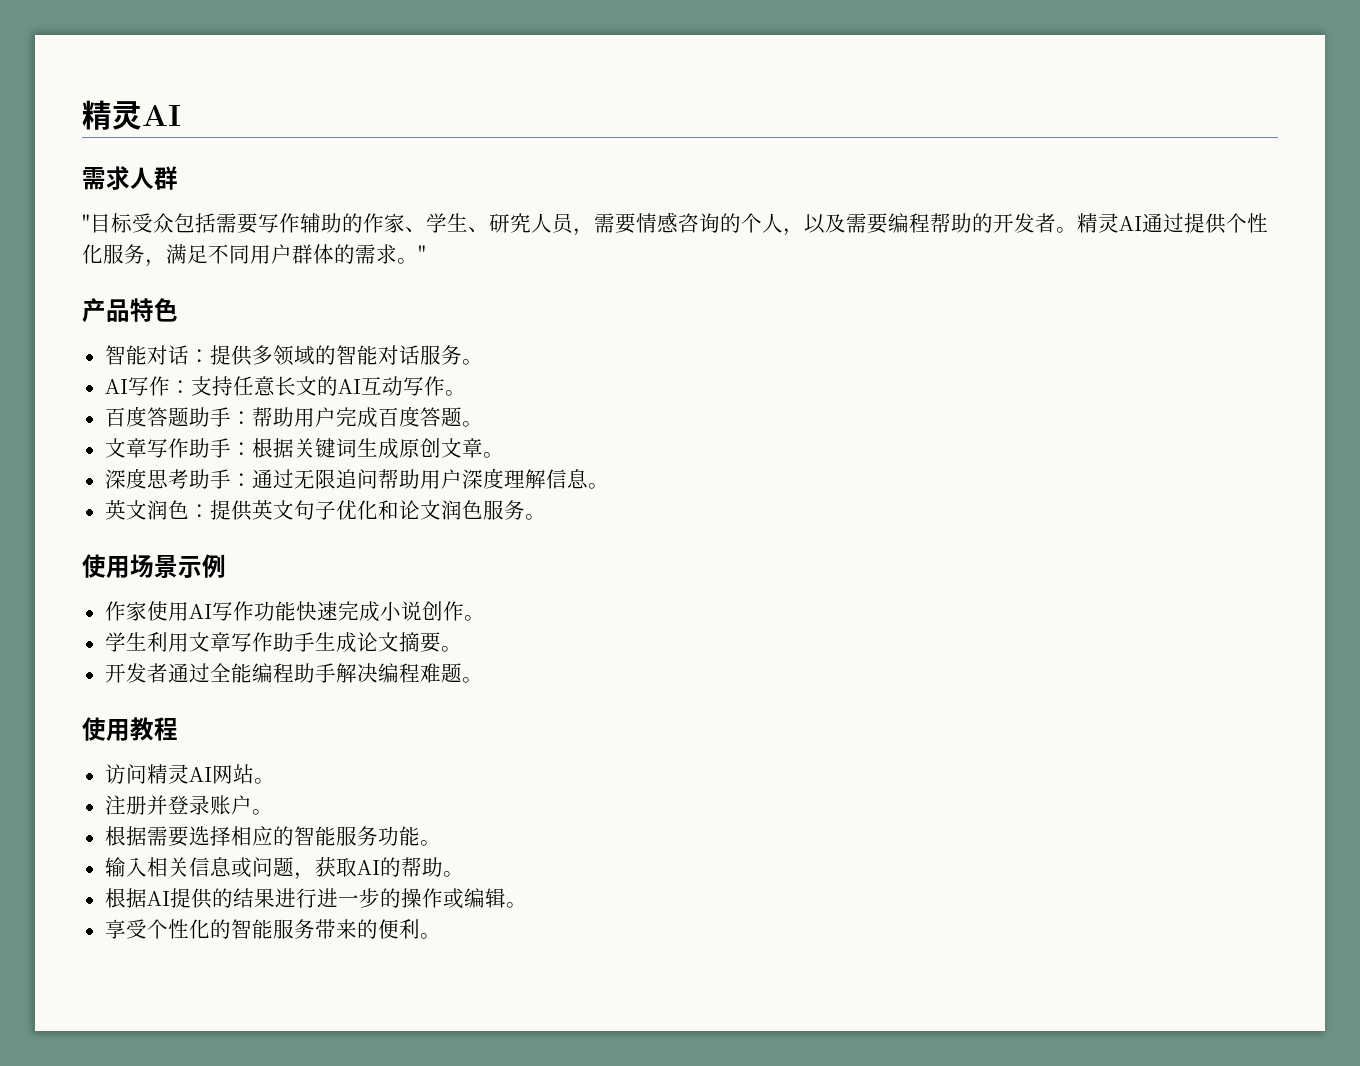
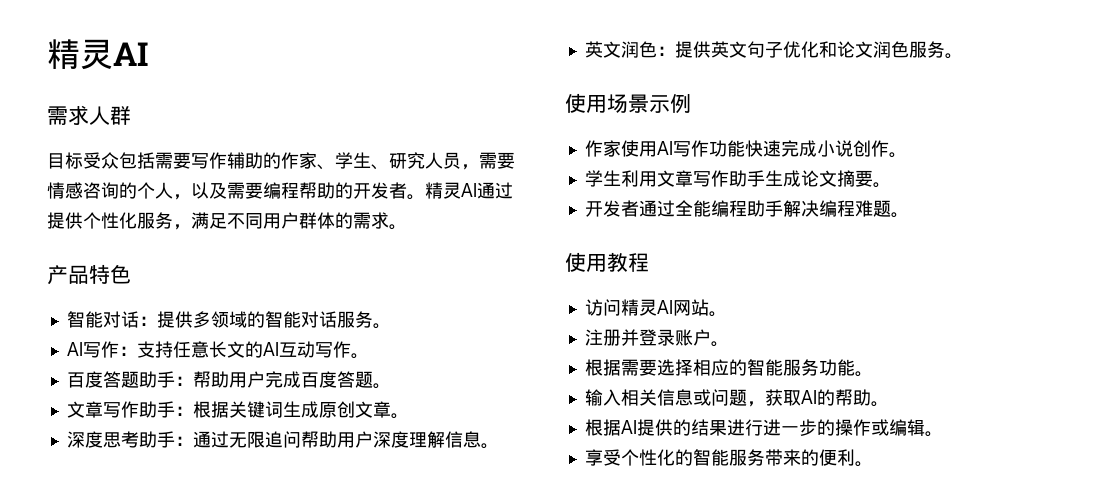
- "目标受众包括需要写作辅助的作家、学生、研究人员，需要情感咨询的个人，以及需要编程帮助的开发者。
+ 目标受众包括需要写作辅助的作家、学生、研究人员，需要情感咨询的个人，以及需要编程帮助的开发者。
- 精灵AI通过提供个性化服务，满足不同用户群体的需求。"
+ 精灵AI通过提供个性化服务，满足不同用户群体的需求。

